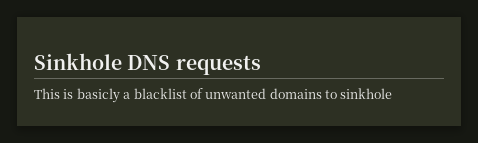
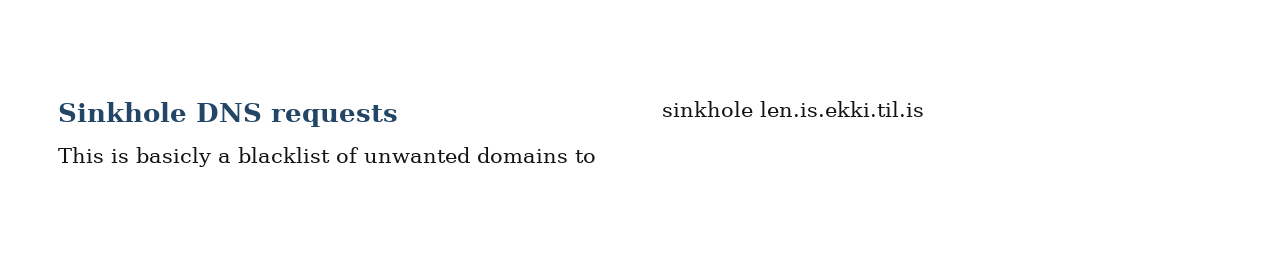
- This is basicly a blacklist of unwanted domains to sinkhole
+ This is basicly a blacklist of unwanted domains to sinkhole len.is.ekki.til.is

